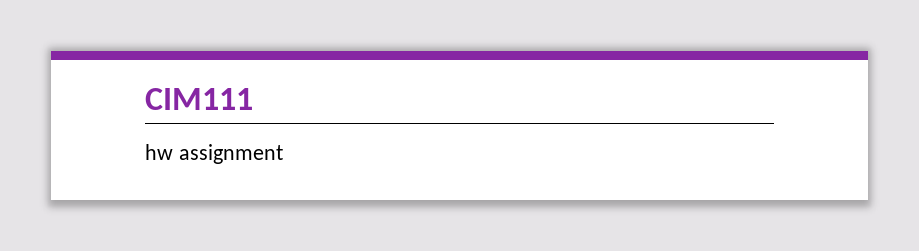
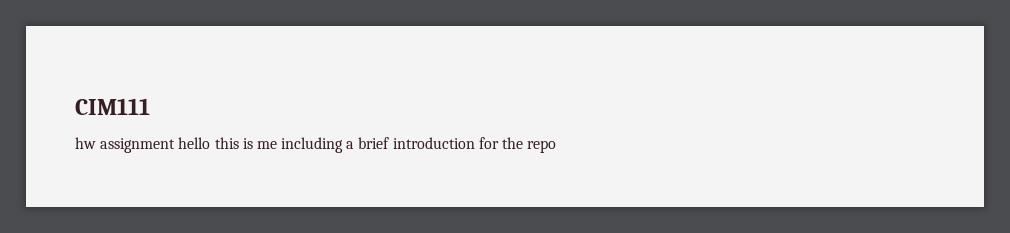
- hw assignment
+ hw assignment hello this is me including a brief introduction for the repo

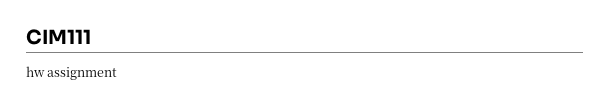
- hw assignment hello this is me including a brief introduction for the repo
+ hw assignment

